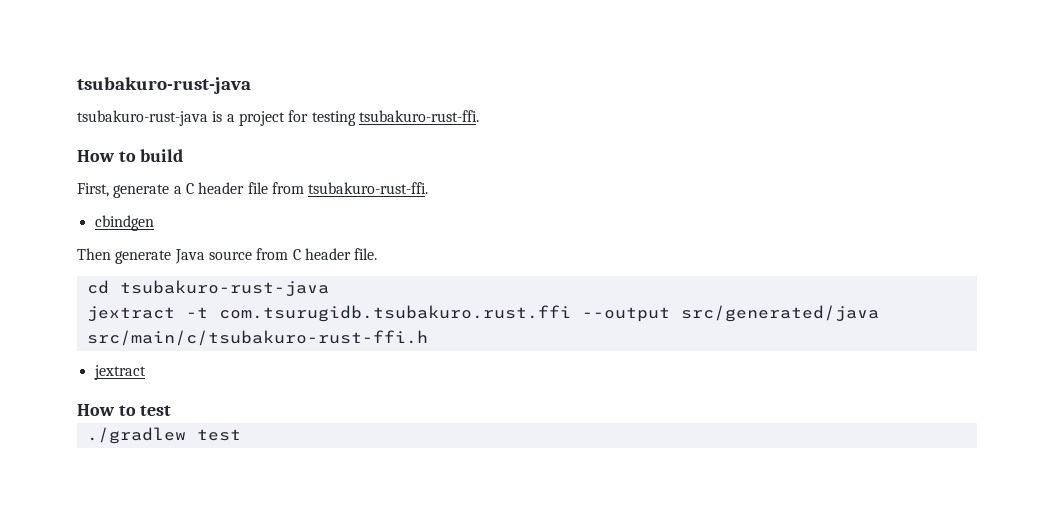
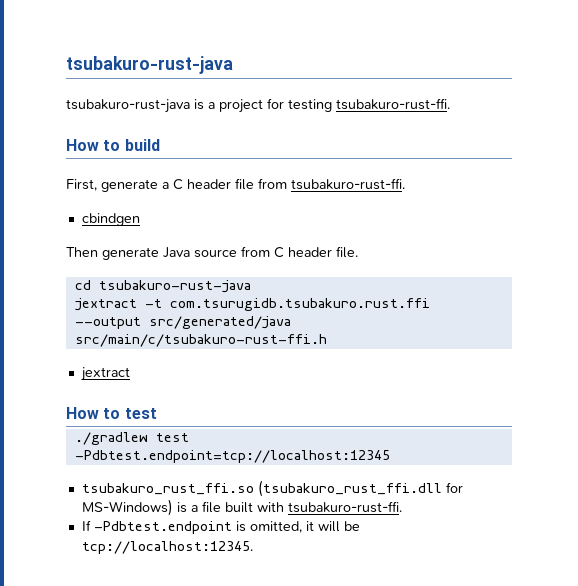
- ./gradlew test
+ ./gradlew test -Pdbtest.endpoint=tcp://localhost:12345
+ tsubakuro_rust_ffi.so (tsubakuro_rust_ffi.dll for MS-Windows) is a file built with tsubakuro-rust-ffi.
+ If -Pdbtest.endpoint is omitted, it will be tcp://localhost:12345.

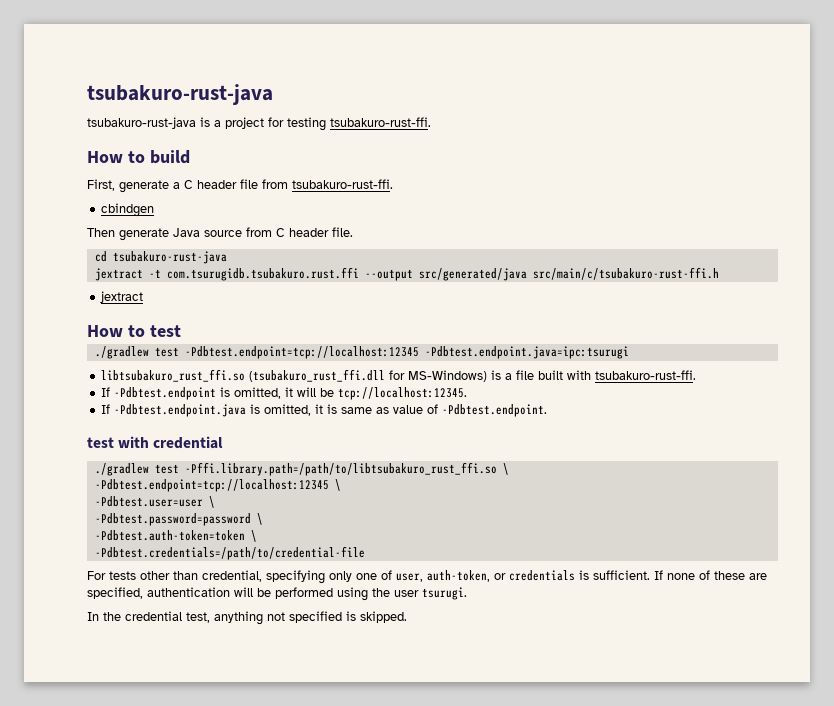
- ./gradlew test -Pdbtest.endpoint=tcp://localhost:12345
- tsubakuro_rust_ffi.so (tsubakuro_rust_ffi.dll for MS-Windows) is a file built with tsubakuro-rust-ffi.
+ ./gradlew test -Pdbtest.endpoint=tcp://localhost:12345 -Pdbtest.endpoint.java=ipc:tsurugi
+ libtsubakuro_rust_ffi.so (tsubakuro_rust_ffi.dll for MS-Windows) is a file built with tsubakuro-rust-ffi.
+ If -Pdbtest.endpoint.java is omitted, it is same as value of -Pdbtest.endpoint.
+ test with credential
+ ./gradlew test -Pffi.library.path=/path/to/libtsubakuro_rust_ffi.so \
+ -Pdbtest.endpoint=tcp://localhost:12345 \
+ -Pdbtest.user=user \
+ -Pdbtest.password=password \
+ -Pdbtest.auth-token=token \
+ -Pdbtest.credentials=/path/to/credential-file
+ For tests other than credential, specifying only one of user, auth-token, or credentials is sufficient. If none of these are specified, authentication will be performed using the user tsurugi.
+ In the credential test, anything not specified is skipped.

